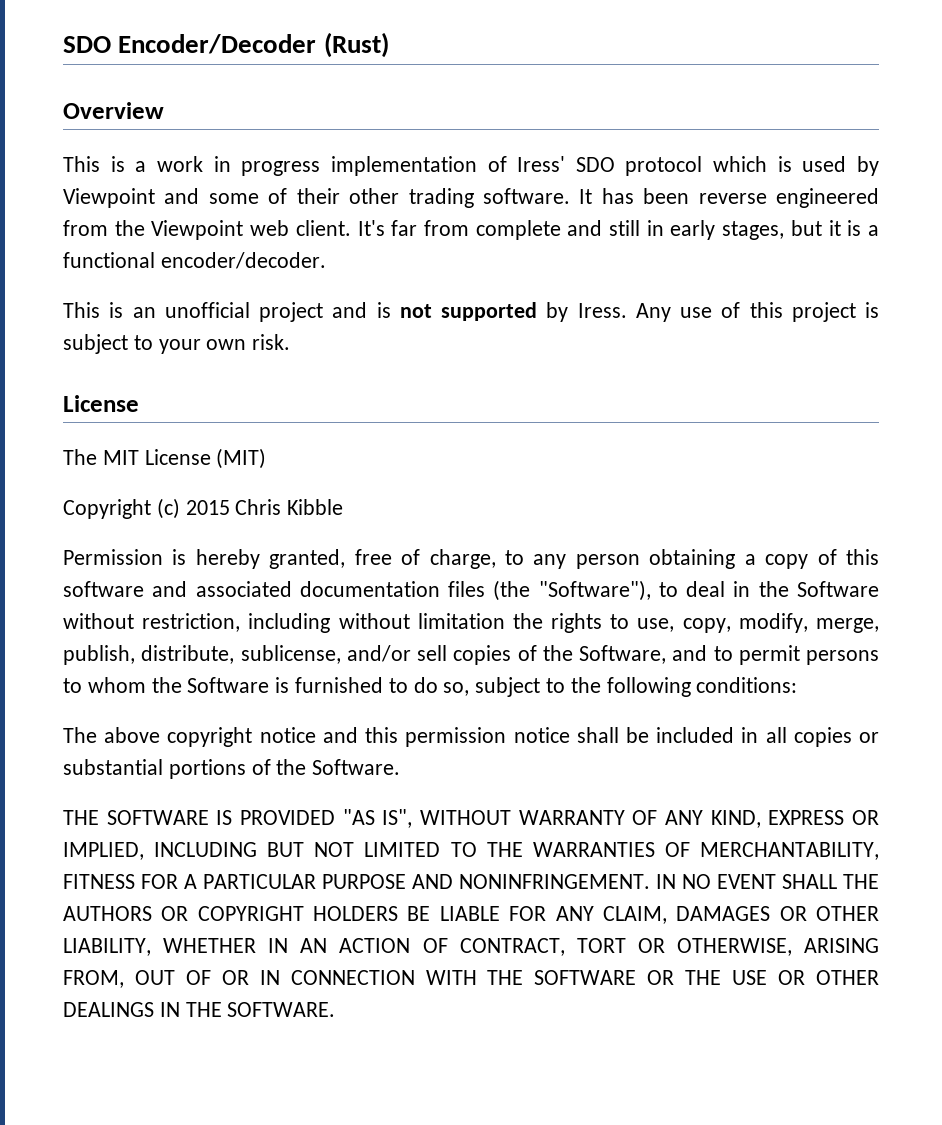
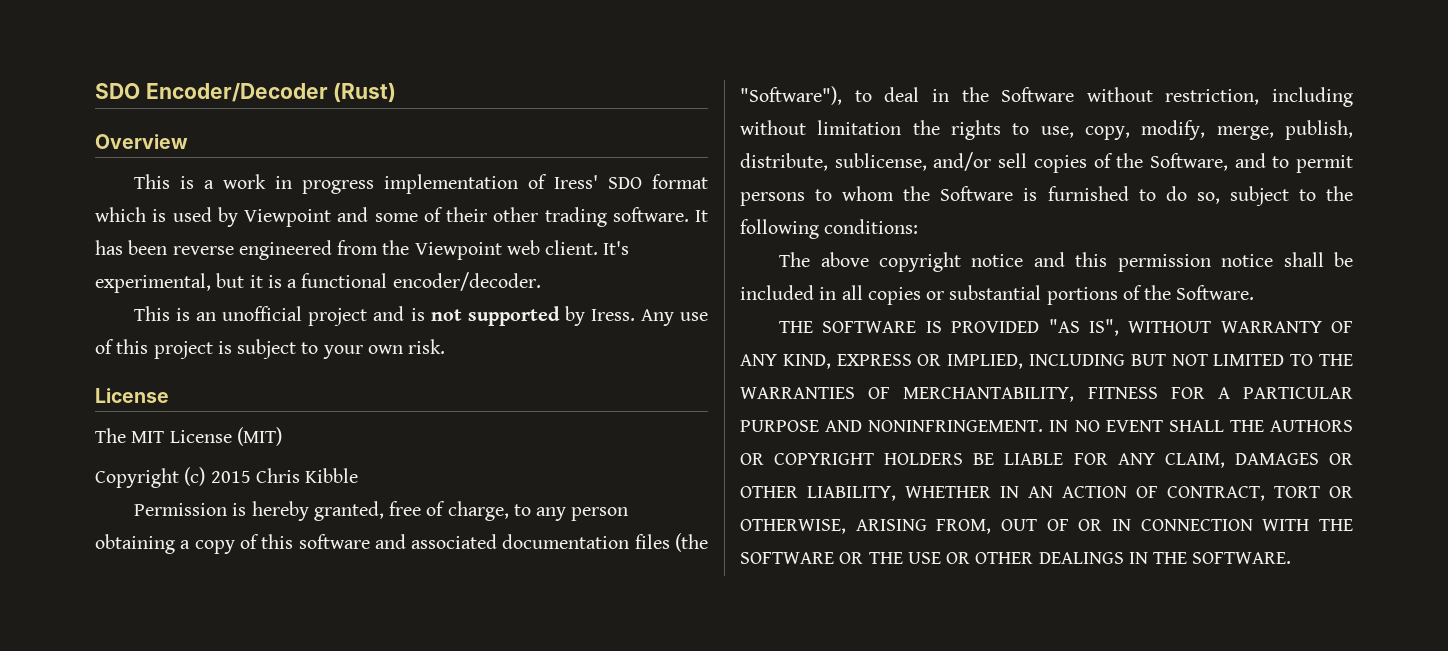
- This is a work in progress implementation of Iress' SDO protocol which is used by Viewpoint and some of their other trading software.
+ This is a work in progress implementation of Iress' SDO format which is used by Viewpoint and some of their other trading software.
- It's far from complete and still in early stages, but it is a functional encoder/decoder.
+ It's experimental, but it is a functional encoder/decoder.

